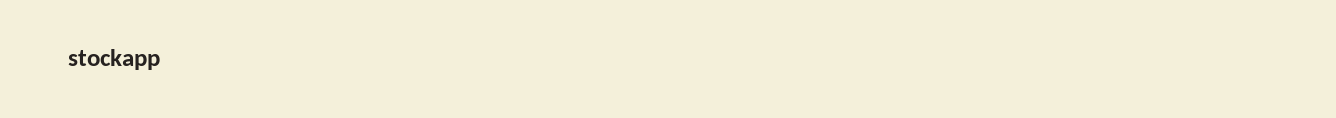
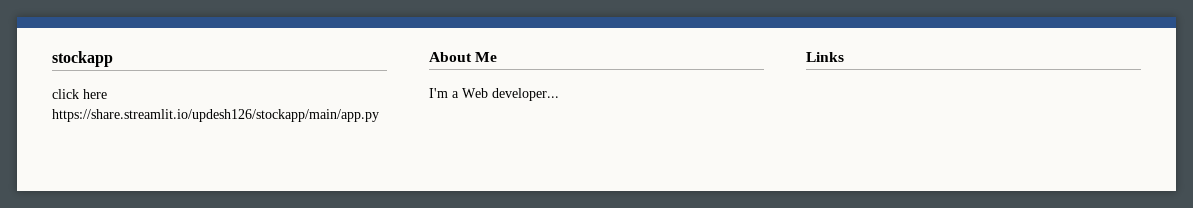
+ click here https://share.streamlit.io/updesh126/stockapp/main/app.py
+ About Me
+ I'm a Web developer...
+ Links

